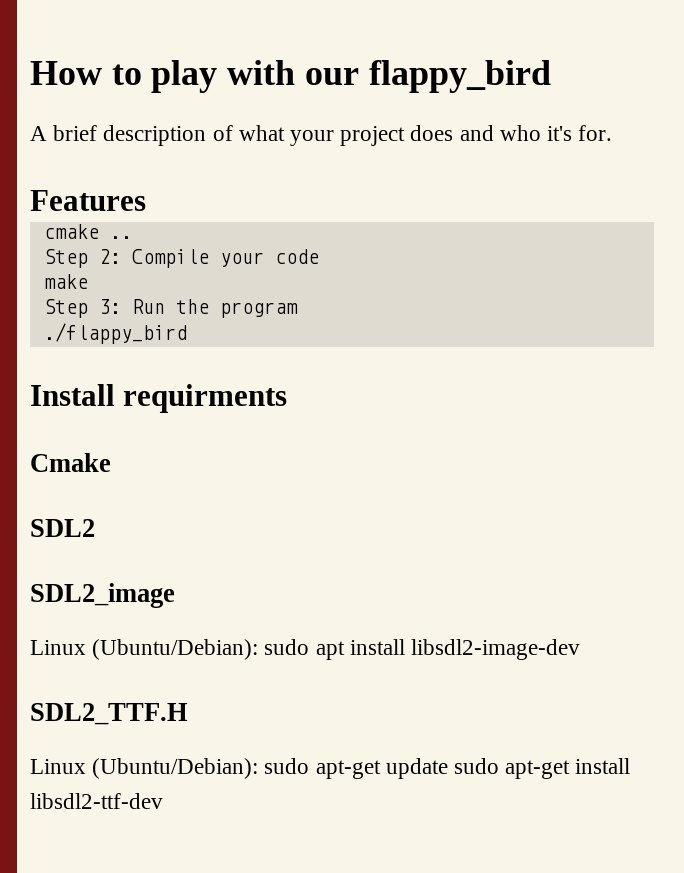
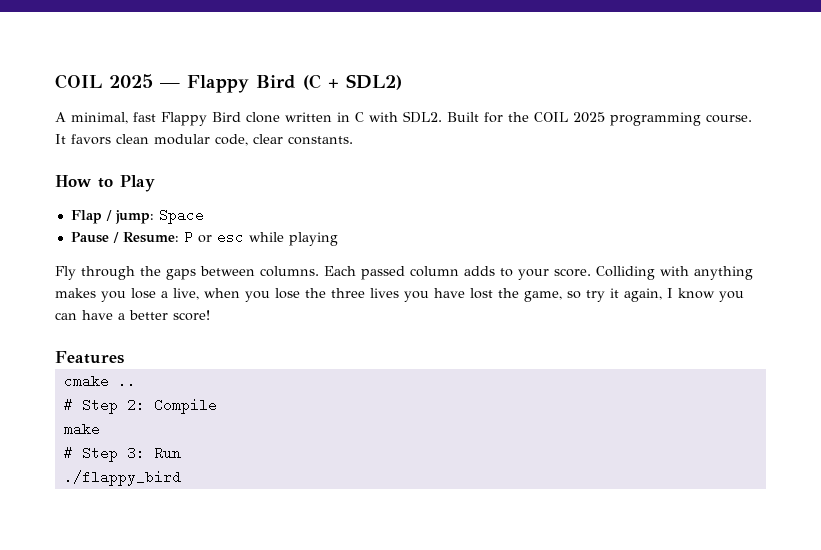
- How to play with our flappy_bird
- A brief description of what your project does and who it's for.
+ COIL 2025 — Flappy Bird (C + SDL2)
+ A minimal, fast Flappy Bird clone written in C with SDL2. Built for the COIL 2025 programming course. It favors clean modular code, clear constants.
+ How to Play
+ Flap / jump: Space
+ Pause / Resume: P or esc while playing
+ Fly through the gaps between columns. Each passed column adds to your score. Colliding with anything makes you lose a live, when you lose the three lives you have lost the game, so try it again, I know you can have a better score!
- Step 2: Compile your code
+ # Step 2: Compile
- Step 3: Run the program
+ # Step 3: Run
- Install requirments
- Cmake
- SDL2
- SDL2_image
- Linux (Ubuntu/Debian): sudo apt install libsdl2-image-dev
- SDL2_TTF.H
- Linux (Ubuntu/Debian): sudo apt-get update sudo apt-get install libsdl2-ttf-dev

